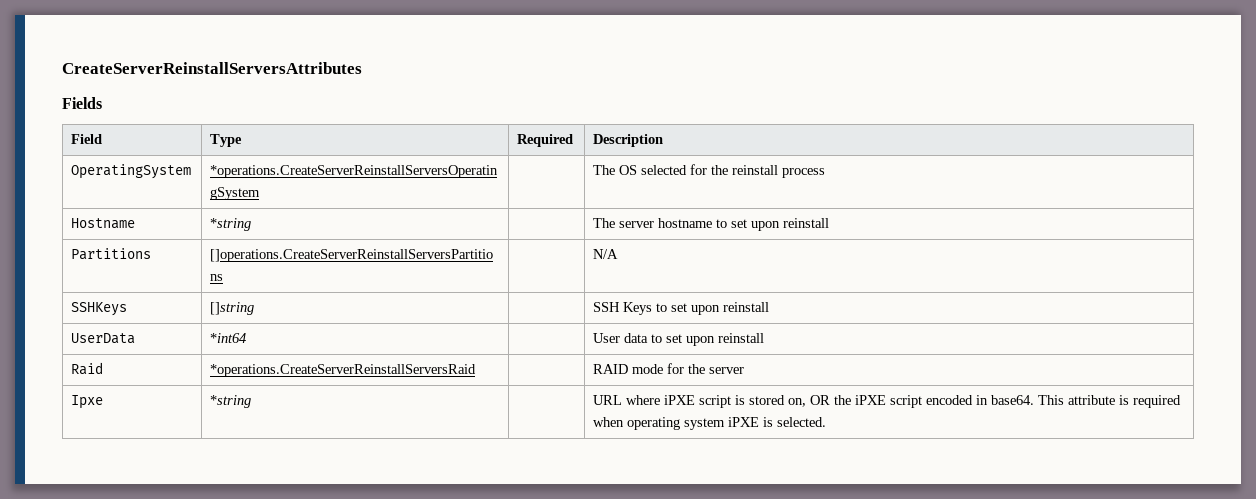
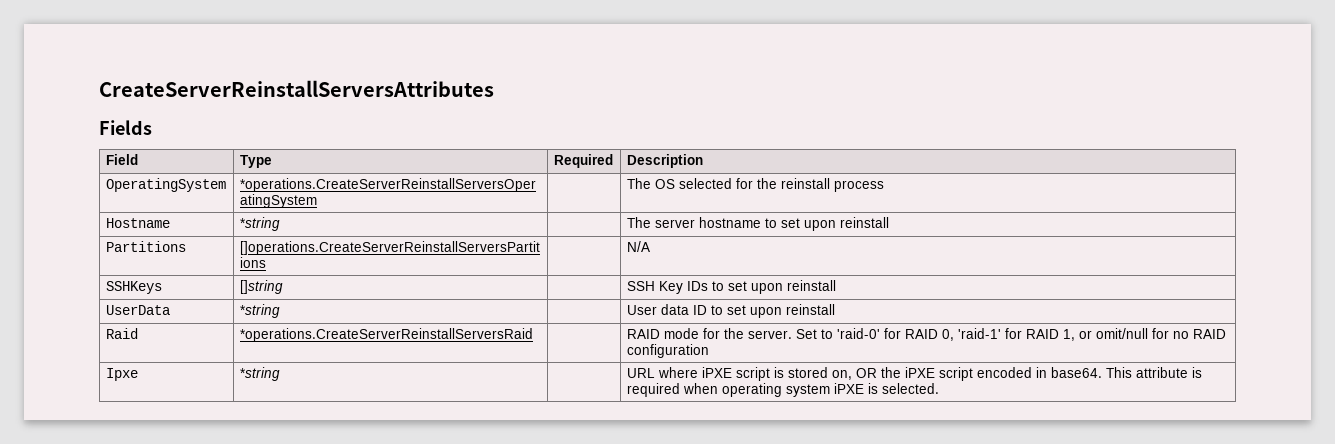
- SSHKeys | []string | | SSH Keys to set upon reinstall
+ SSHKeys | []string | | SSH Key IDs to set upon reinstall
- UserData | *int64 | | User data to set upon reinstall
+ UserData | *string | | User data ID to set upon reinstall
- Raid | *operations.CreateServerReinstallServersRaid | | RAID mode for the server
+ Raid | *operations.CreateServerReinstallServersRaid | | RAID mode for the server. Set to 'raid-0' for RAID 0, 'raid-1' for RAID 1, or omit/null for no RAID configuration

